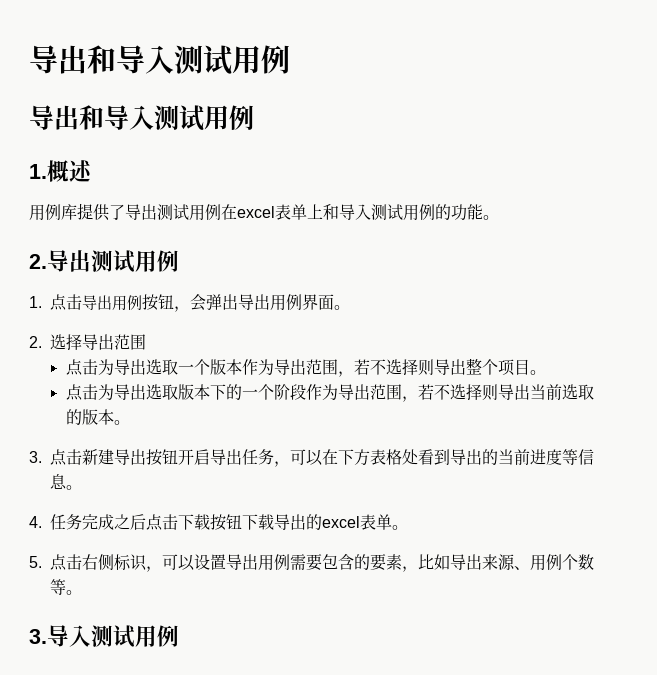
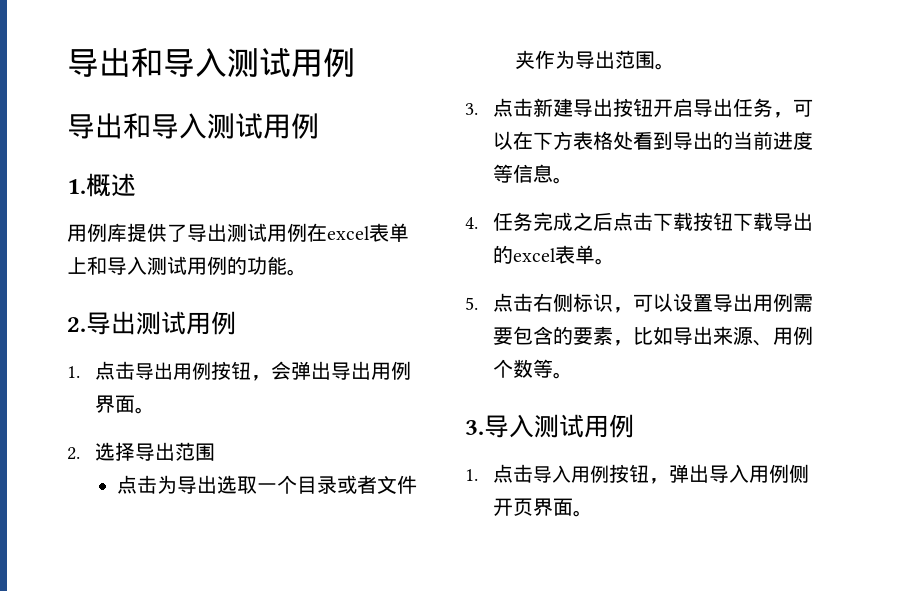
- 点击为导出选取一个版本作为导出范围，若不选择则导出整个项目。
- 点击为导出选取版本下的一个阶段作为导出范围，若不选择则导出当前选取的版本。
+ 点击为导出选取一个目录或者文件夹作为导出范围。
+ 1.点击导入用例按钮，弹出导入用例侧开页界面。

